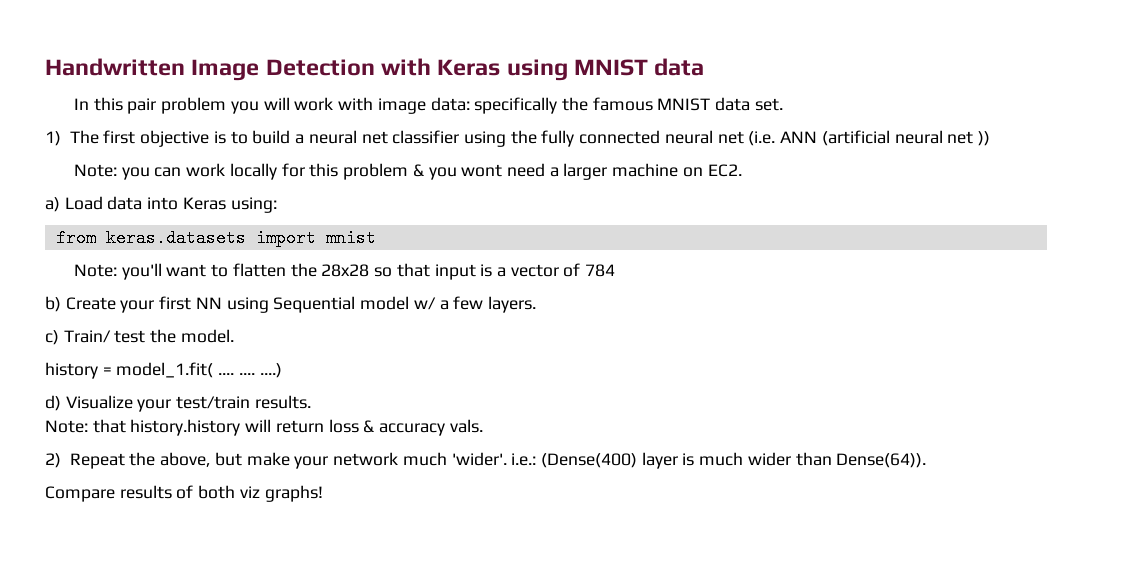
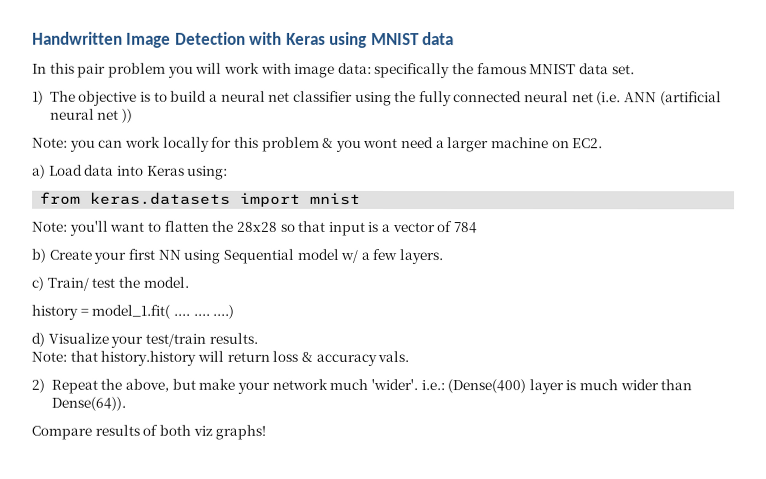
- 1) The first objective is to build a neural net classifier using the fully connected neural net (i.e. ANN (artificial neural net ))
+ 1) The objective is to build a neural net classifier using the fully connected neural net (i.e. ANN (artificial neural net ))

